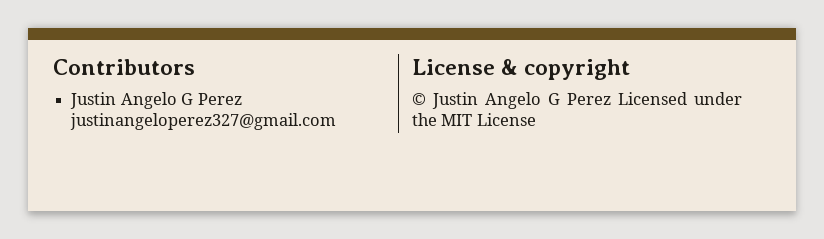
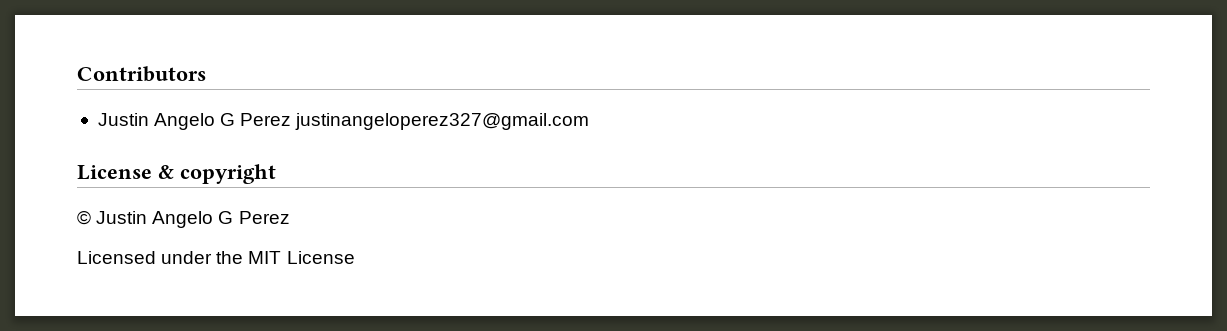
- © Justin Angelo G Perez Licensed under the MIT License
+ © Justin Angelo G Perez
+ Licensed under the MIT License

